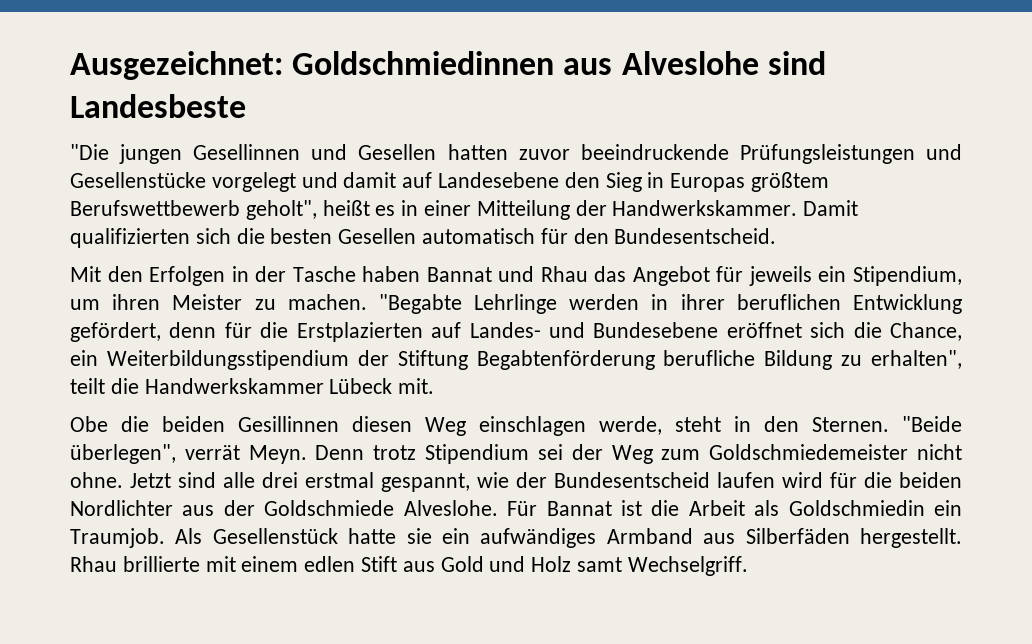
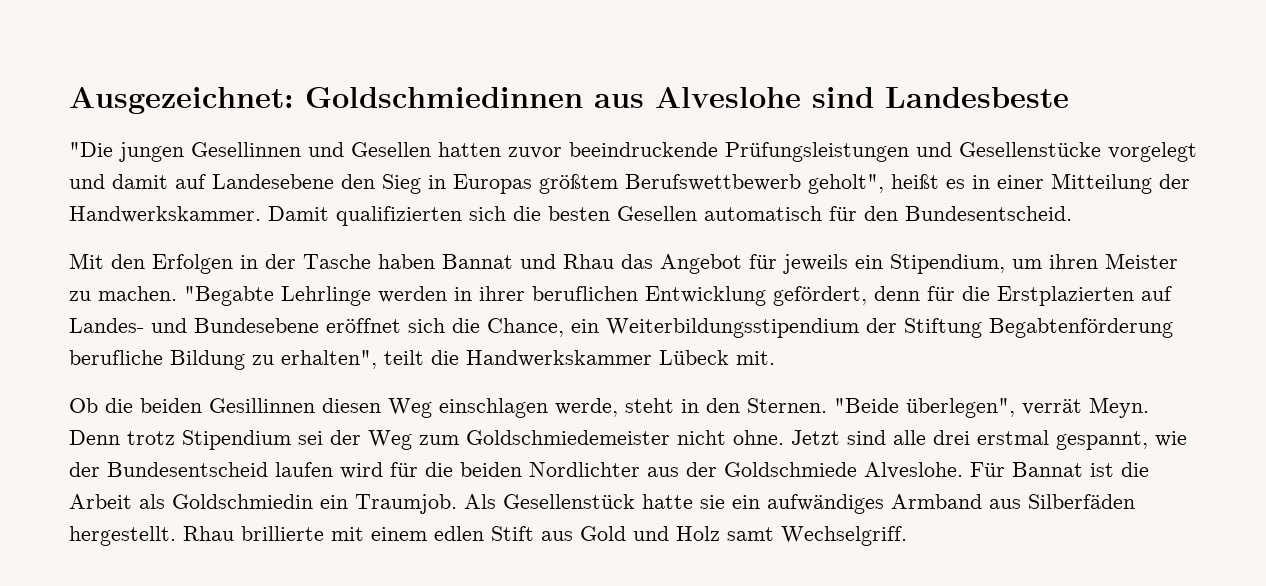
- Obe die beiden Gesillinnen diesen Weg einschlagen werde, steht in den Sternen.
+ Ob die beiden Gesillinnen diesen Weg einschlagen werde, steht in den Sternen.

